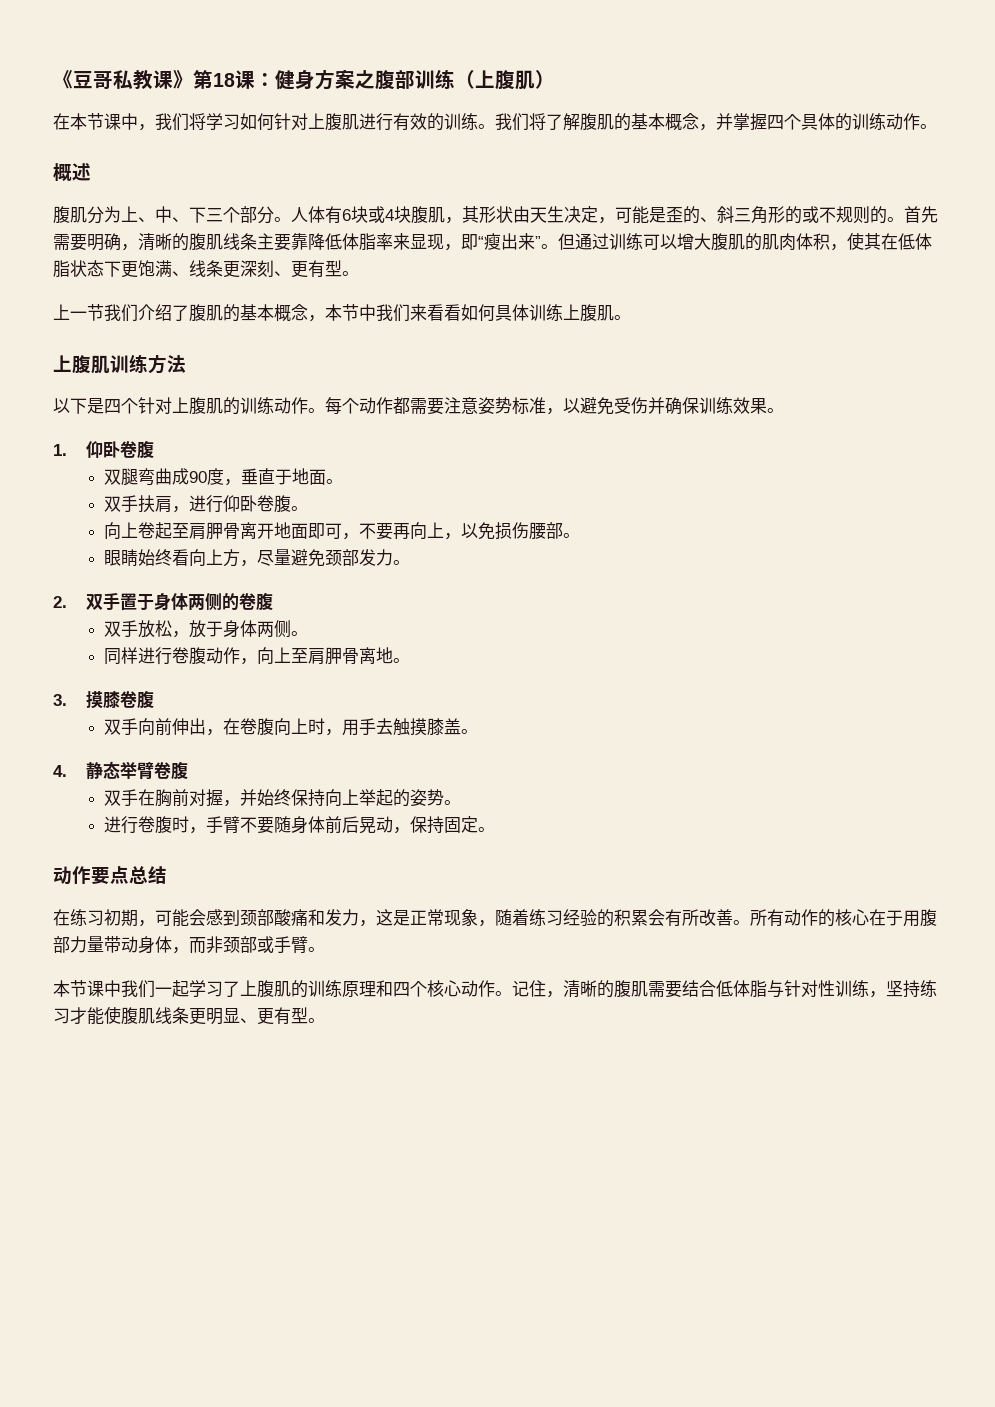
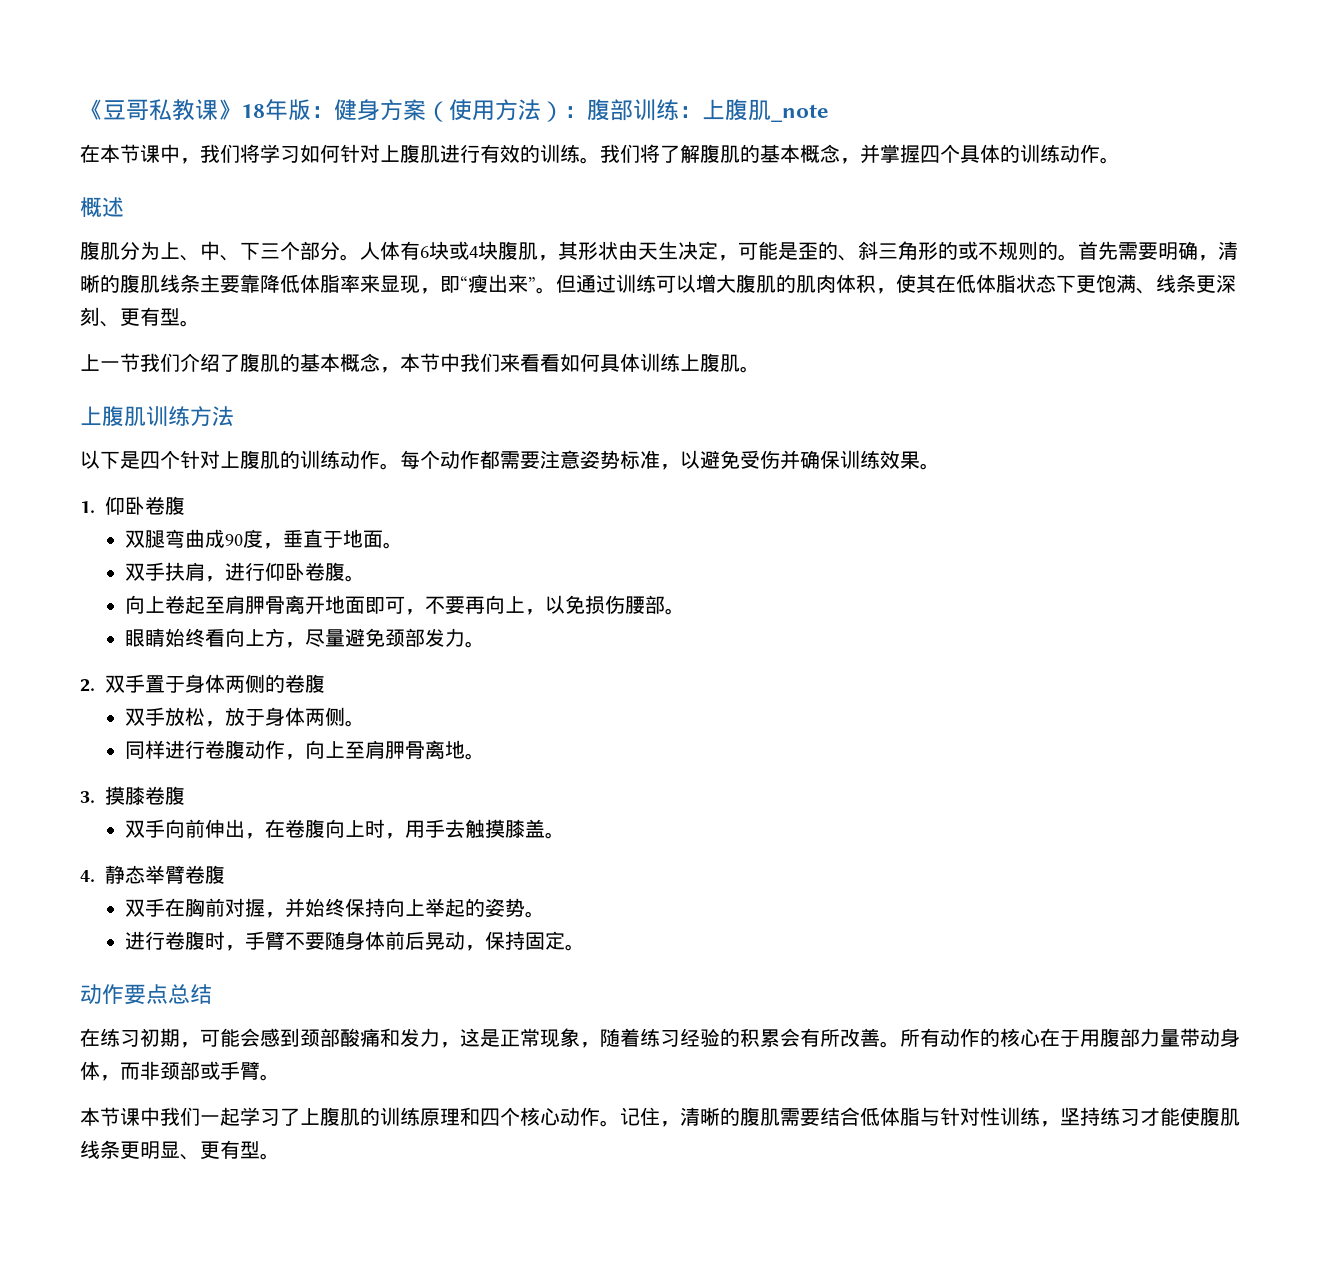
- 《豆哥私教课》第18课：健身方案之腹部训练（上腹肌）
+ 《豆哥私教课》18年版：健身方案（使用方法）：腹部训练：上腹肌_note

